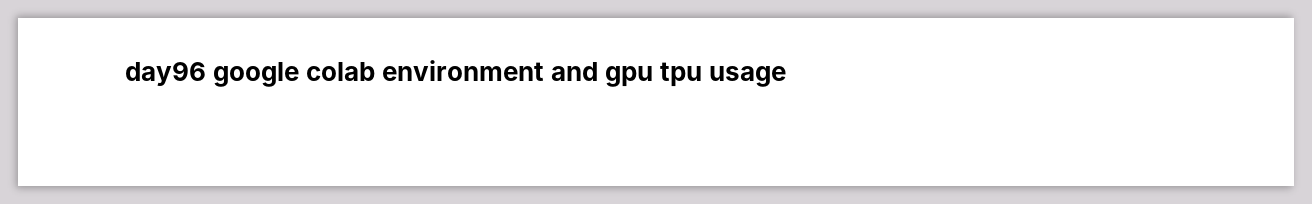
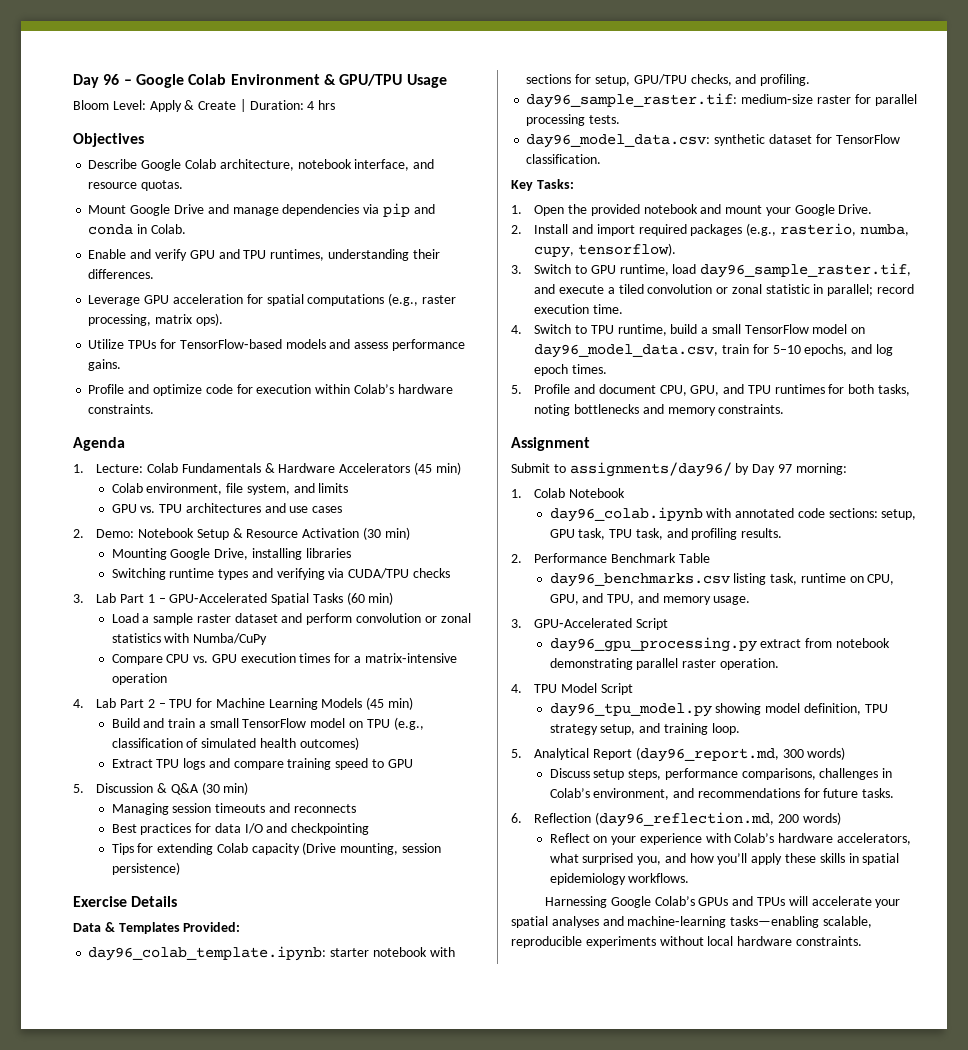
- day96 google colab environment and gpu tpu usage
+ Day 96 – Google Colab Environment & GPU/TPU Usage
+ Bloom Level: Apply & Create | Duration: 4 hrs
+ Objectives
+ Describe Google Colab architecture, notebook interface, and resource quotas.
+ Mount Google Drive and manage dependencies via pip and conda in Colab.
+ Enable and verify GPU and TPU runtimes, understanding their differences.
+ Leverage GPU acceleration for spatial computations (e.g., raster processing, matrix ops).
+ Utilize TPUs for TensorFlow‐based models and assess performance gains.
+ Profile and optimize code for execution within Colab’s hardware constraints.
+ Agenda
+ 1. Lecture: Colab Fundamentals & Hardware Accelerators (45 min)
+ Colab environment, file system, and limits
+ GPU vs. TPU architectures and use cases
+ 2. Demo: Notebook Setup & Resource Activation (30 min)
+ Mounting Google Drive, installing libraries
+ Switching runtime types and verifying via CUDA/TPU checks
+ 3. Lab Part 1 – GPU‐Accelerated Spatial Tasks (60 min)
+ Load a sample raster dataset and perform convolution or zonal statistics with Numba/CuPy
+ Compare CPU vs. GPU execution times for a matrix‐intensive operation
+ 4. Lab Part 2 – TPU for Machine Learning Models (45 min)
+ Build and train a small TensorFlow model on TPU (e.g., classification of simulated health outcomes)
+ Extract TPU logs and compare training speed to GPU
+ 5. Discussion & Q&A (30 min)
+ Managing session timeouts and reconnects
+ Best practices for data I/O and checkpointing
+ Tips for extending Colab capacity (Drive mounting, session persistence)
+ Exercise Details
+ Data & Templates Provided:
+ day96_colab_template.ipynb: starter notebook with sections for setup, GPU/TPU checks, and profiling.
+ day96_sample_raster.tif: medium‐size raster for parallel processing tests.
+ day96_model_data.csv: synthetic dataset for TensorFlow classification.
+ Key Tasks:
+ 1. Open the provided notebook and mount your Google Drive.
+ 2. Install and import required packages (e.g., rasterio, numba, cupy, tensorflow).
+ 3. Switch to GPU runtime, load day96_sample_raster.tif, and execute a tiled convolution or zonal statistic in parallel; record execution time.
+ 4. Switch to TPU runtime, build a small TensorFlow model on day96_model_data.csv, train for 5–10 epochs, and log epoch times.
+ 5. Profile and document CPU, GPU, and TPU runtimes for both tasks, noting bottlenecks and memory constraints.
+ Assignment
+ Submit to assignments/day96/ by Day 97 morning:
+ 1. Colab Notebook
+ day96_colab.ipynb with annotated code sections: setup, GPU task, TPU task, and profiling results.
+ 2. Performance Benchmark Table
+ day96_benchmarks.csv listing task, runtime on CPU, GPU, and TPU, and memory usage.
+ 3. GPU‐Accelerated Script
+ day96_gpu_processing.py extract from notebook demonstrating parallel raster operation.
+ 4. TPU Model Script
+ day96_tpu_model.py showing model definition, TPU strategy setup, and training loop.
+ 5. Analytical Report (day96_report.md, 300 words)
+ Discuss setup steps, performance comparisons, challenges in Colab’s environment, and recommendations for future tasks.
+ 6. Reflection (day96_reflection.md, 200 words)
+ Reflect on your experience with Colab’s hardware accelerators, what surprised you, and how you’ll apply these skills in spatial epidemiology workflows.
+ Harnessing Google Colab’s GPUs and TPUs will accelerate your spatial analyses and machine‐learning tasks—enabling scalable, reproducible experiments without local hardware constraints.

